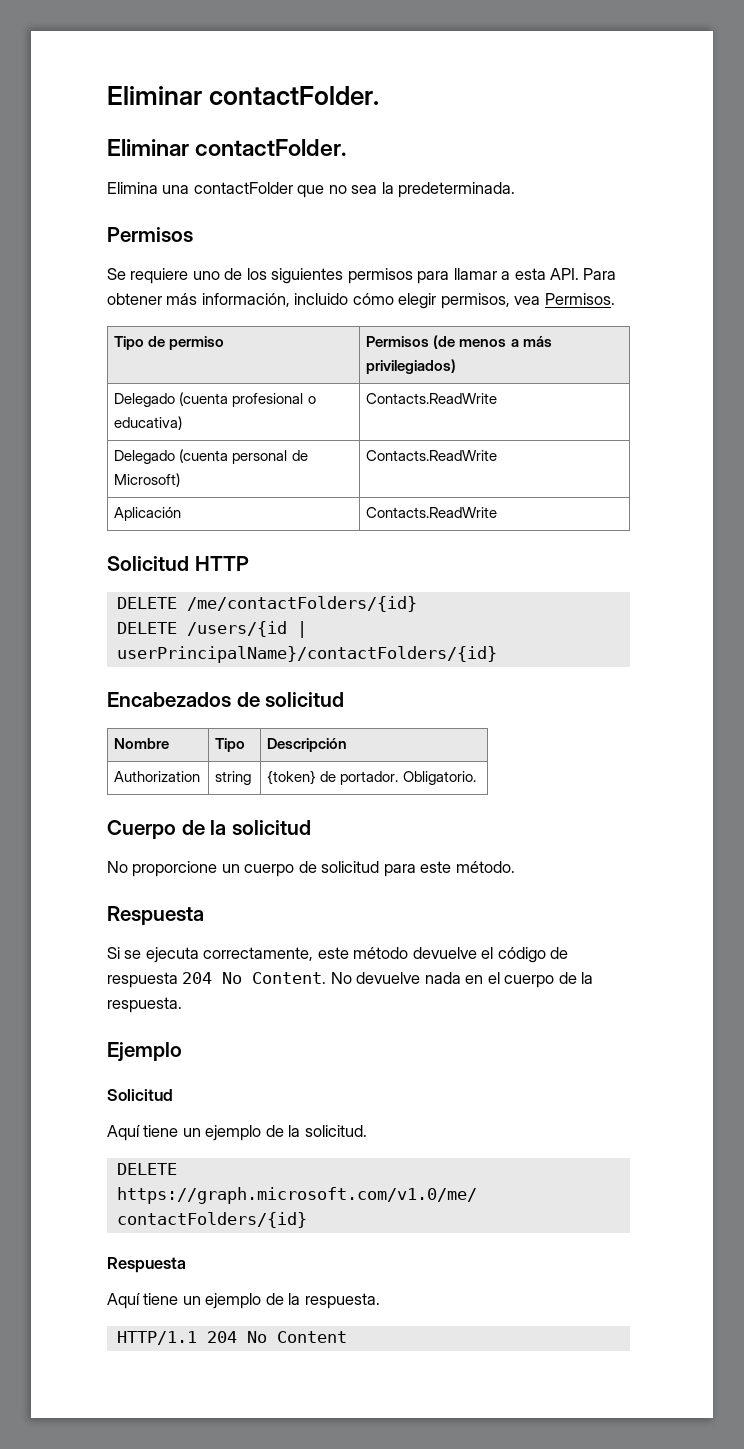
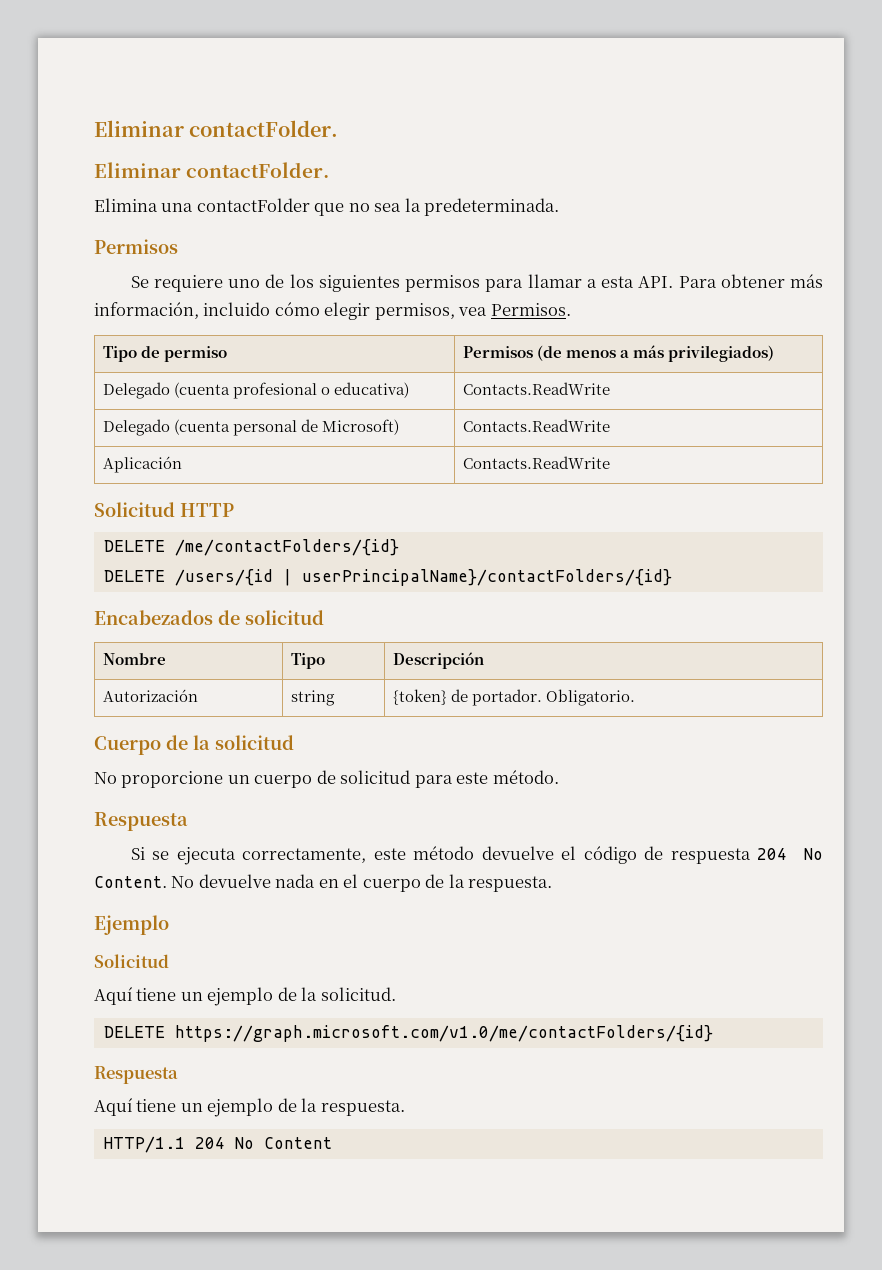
- Authorization | string | {token} de portador. Obligatorio.
+ Autorización | string | {token} de portador. Obligatorio.

